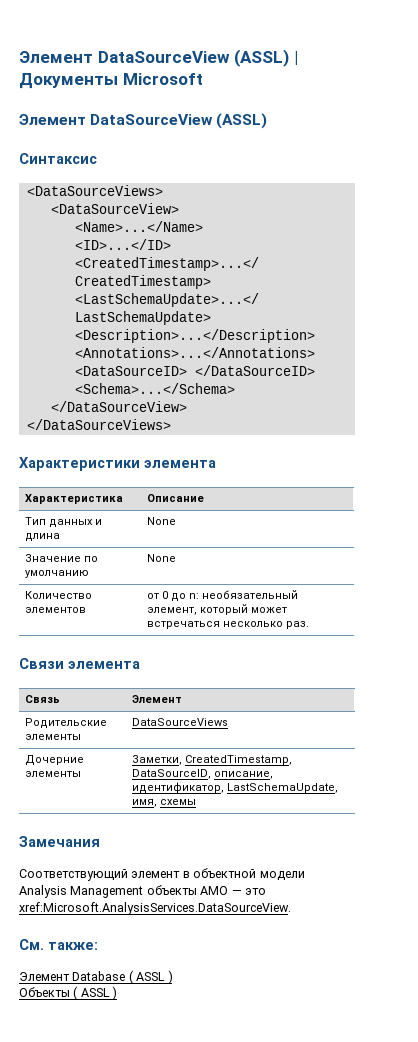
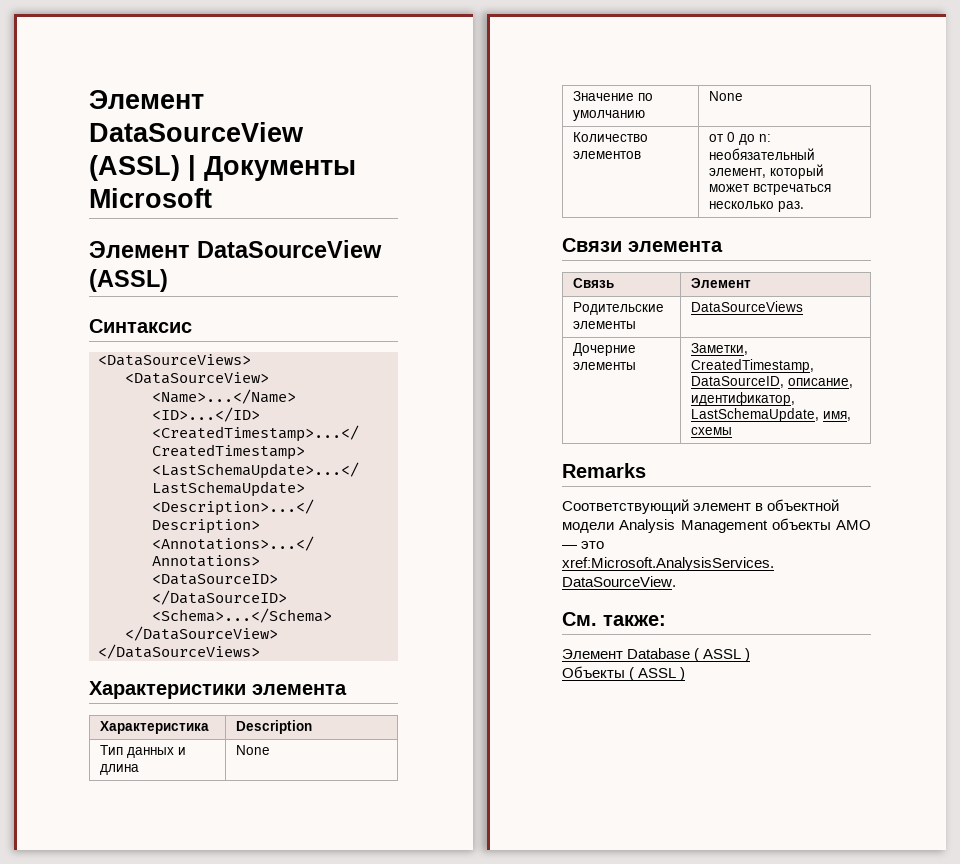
- Характеристика | Описание
+ Характеристика | Description
- Замечания
+ Remarks

